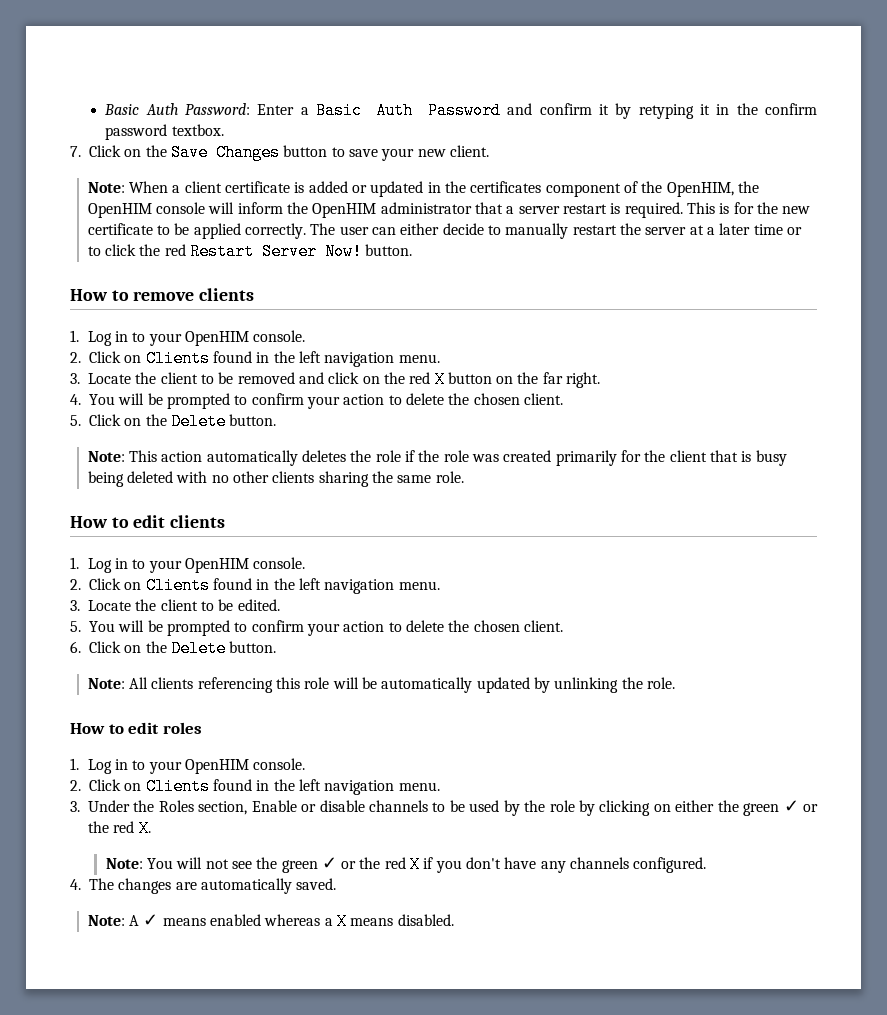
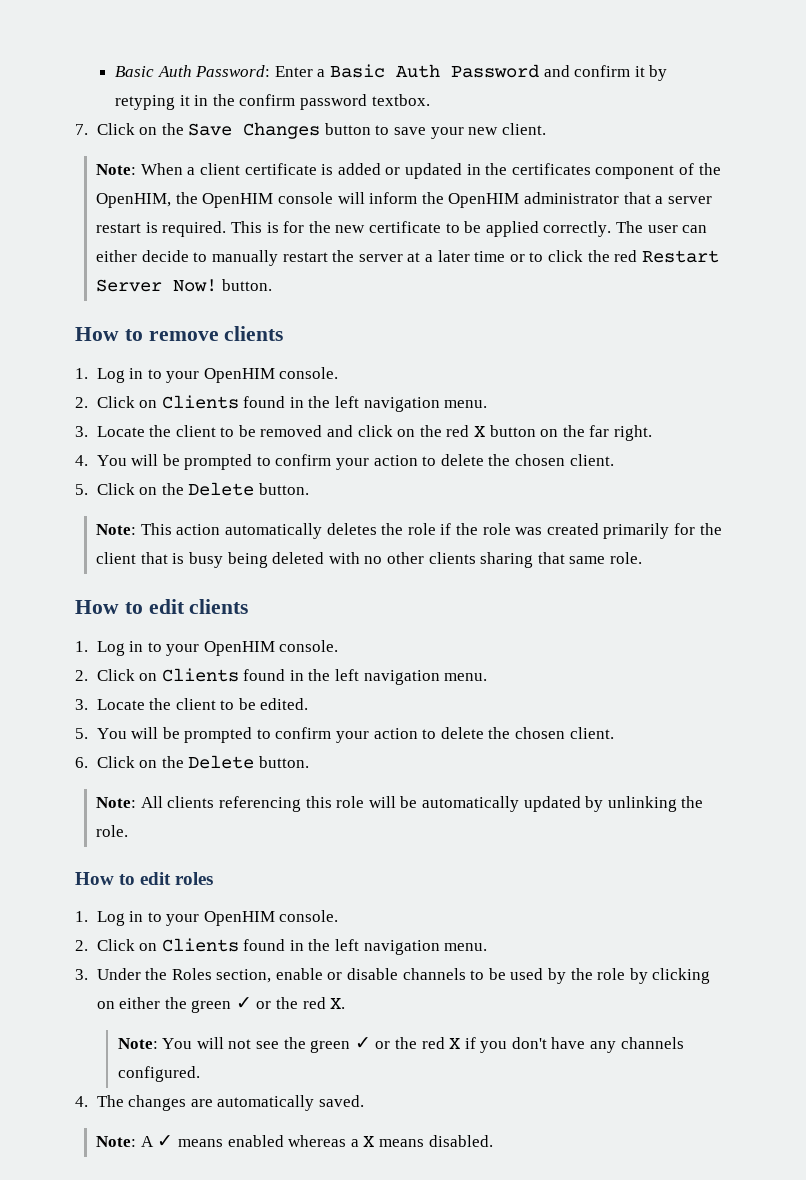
- Note: This action automatically deletes the role if the role was created primarily for the client that is busy being deleted with no other clients sharing the same role.
+ Note: This action automatically deletes the role if the role was created primarily for the client that is busy being deleted with no other clients sharing that same role.
- 3. Under the Roles section, Enable or disable channels to be used by the role by clicking on either the green ✓ or the red X.
+ 3. Under the Roles section, enable or disable channels to be used by the role by clicking on either the green ✓ or the red X.

